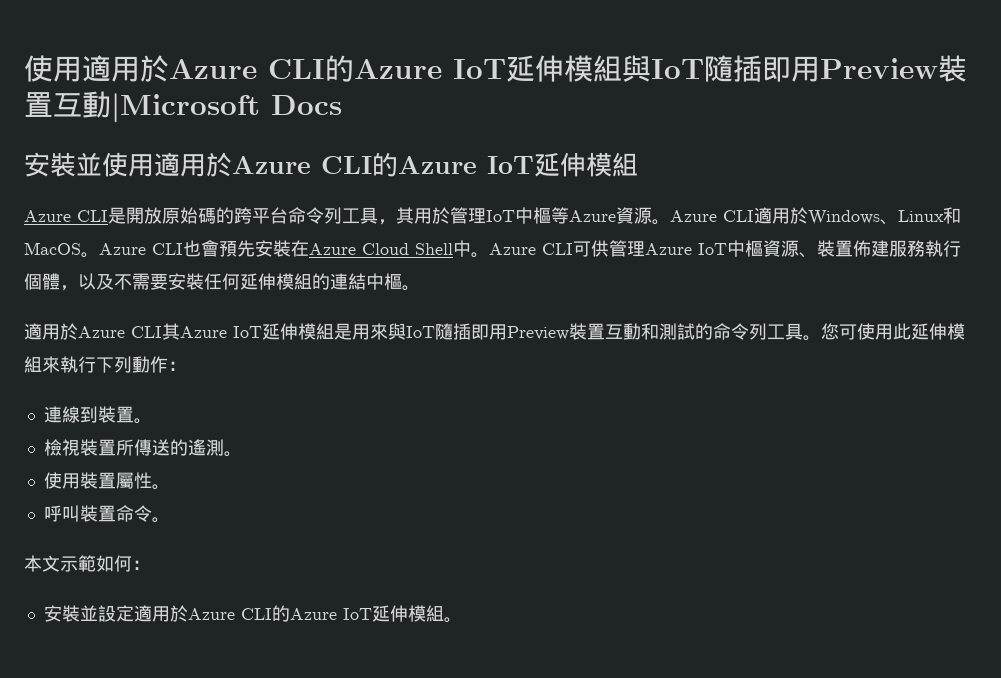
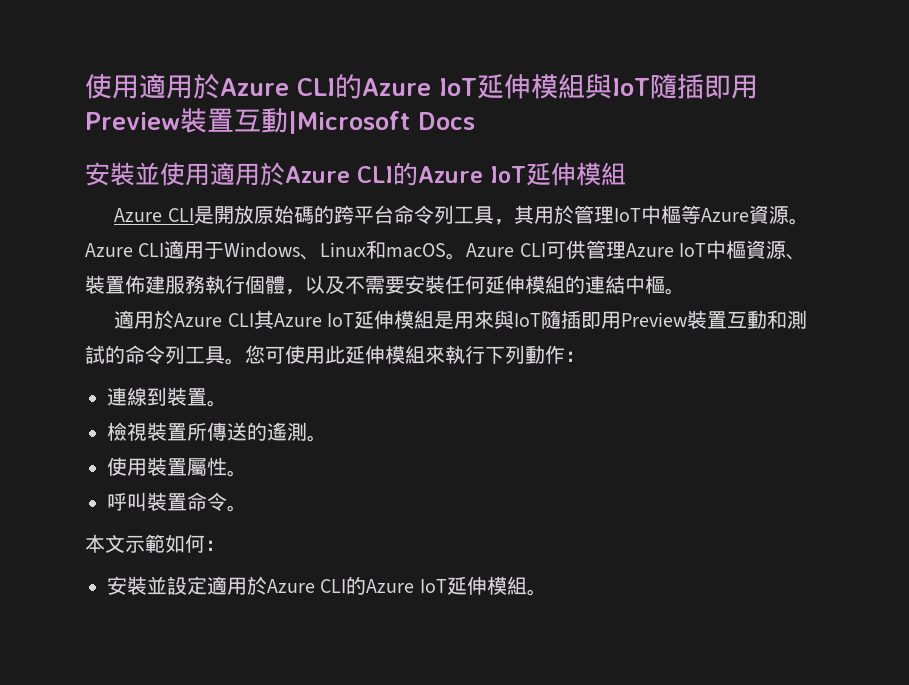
- Azure CLI適用於Windows、Linux和MacOS。Azure CLI也會預先安裝在Azure Cloud Shell中。
+ Azure CLI適用于Windows、Linux和macOS。

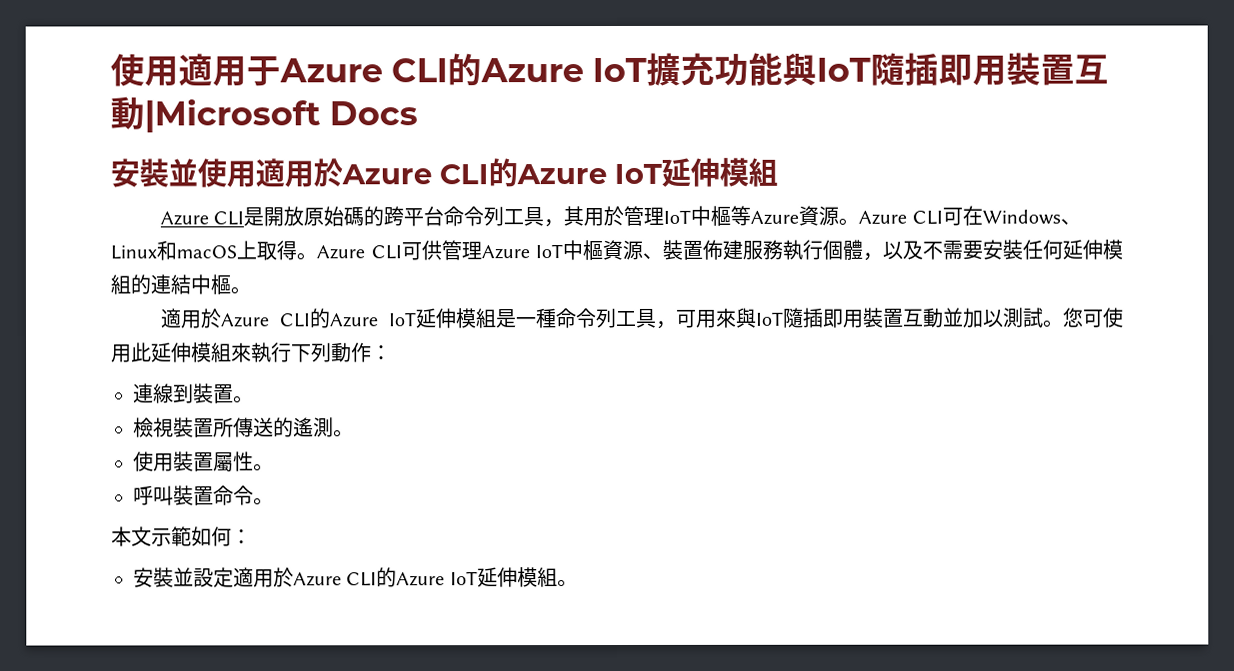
- 使用適用於Azure CLI的Azure IoT延伸模組與IoT隨插即用Preview裝置互動|Microsoft Docs
+ 使用適用于Azure CLI的Azure IoT擴充功能與IoT隨插即用裝置互動|Microsoft Docs
- Azure CLI適用于Windows、Linux和macOS。
+ Azure CLI可在Windows、Linux和macOS上取得。
- 適用於Azure CLI其Azure IoT延伸模組是用來與IoT隨插即用Preview裝置互動和測試的命令列工具。
+ 適用於Azure CLI的Azure IoT延伸模組是一種命令列工具，可用來與IoT隨插即用裝置互動並加以測試。

